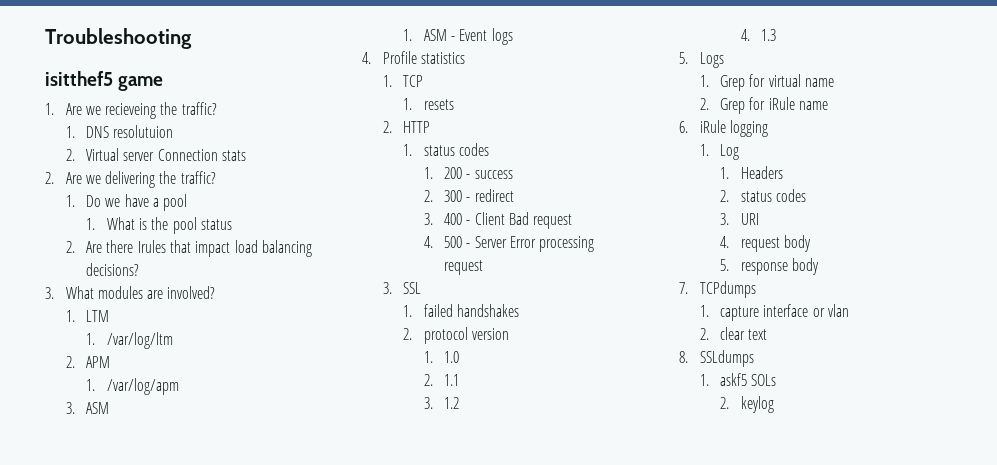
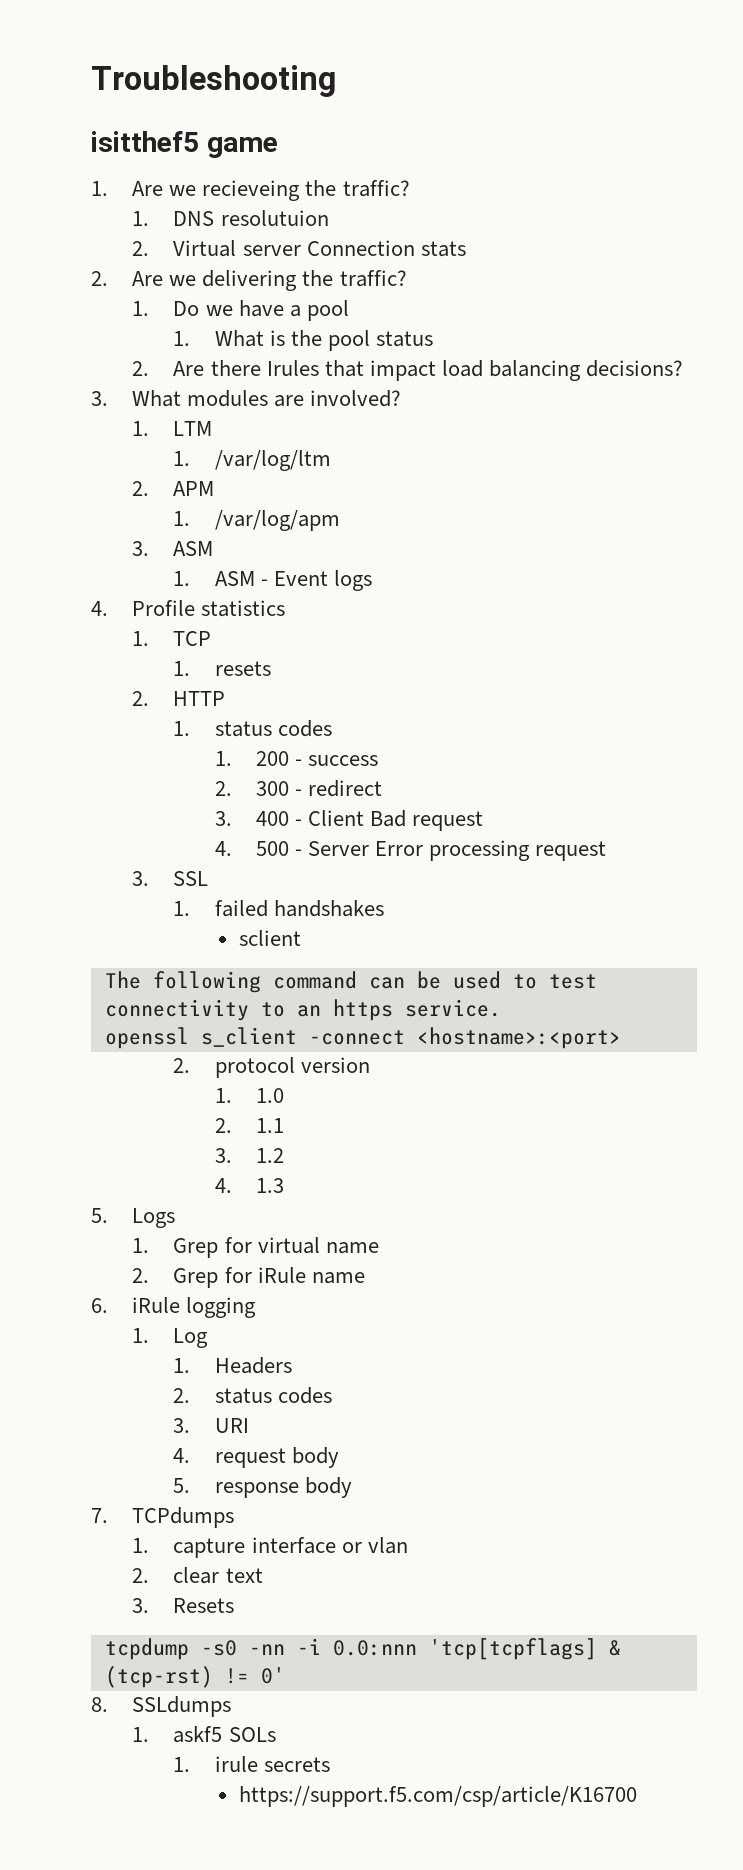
+ sclient
+ The following command can be used to test connectivity to an https service.
+ openssl s_client -connect <hostname>:<port>
+ 3. Resets
+ tcpdump -s0 -nn -i 0.0:nnn 'tcp[tcpflags] & (tcp-rst) != 0'
- 2. keylog
+ 1. irule secrets
+ https://support.f5.com/csp/article/K16700

